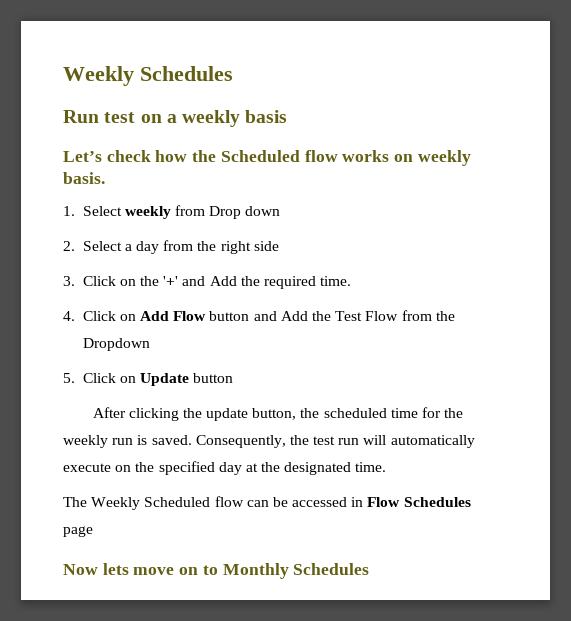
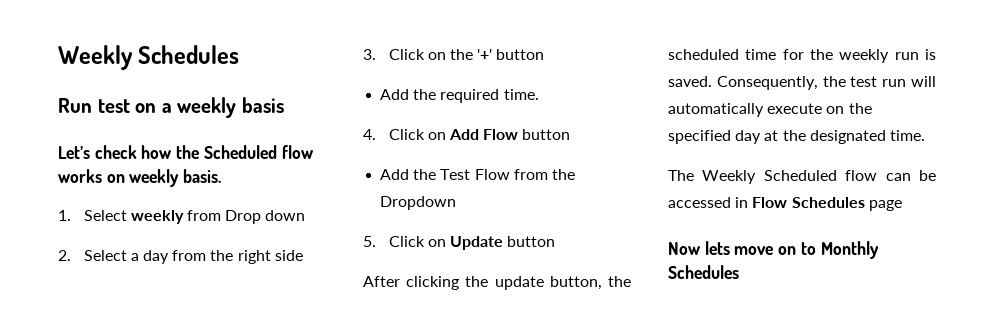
- 3. Click on the '+' and Add the required time.
+ 3. Click on the '+' button
+ Add the required time.
- 4. Click on Add Flow button and Add the Test Flow from the Dropdown
+ 4. Click on Add Flow button
+ Add the Test Flow from the Dropdown

